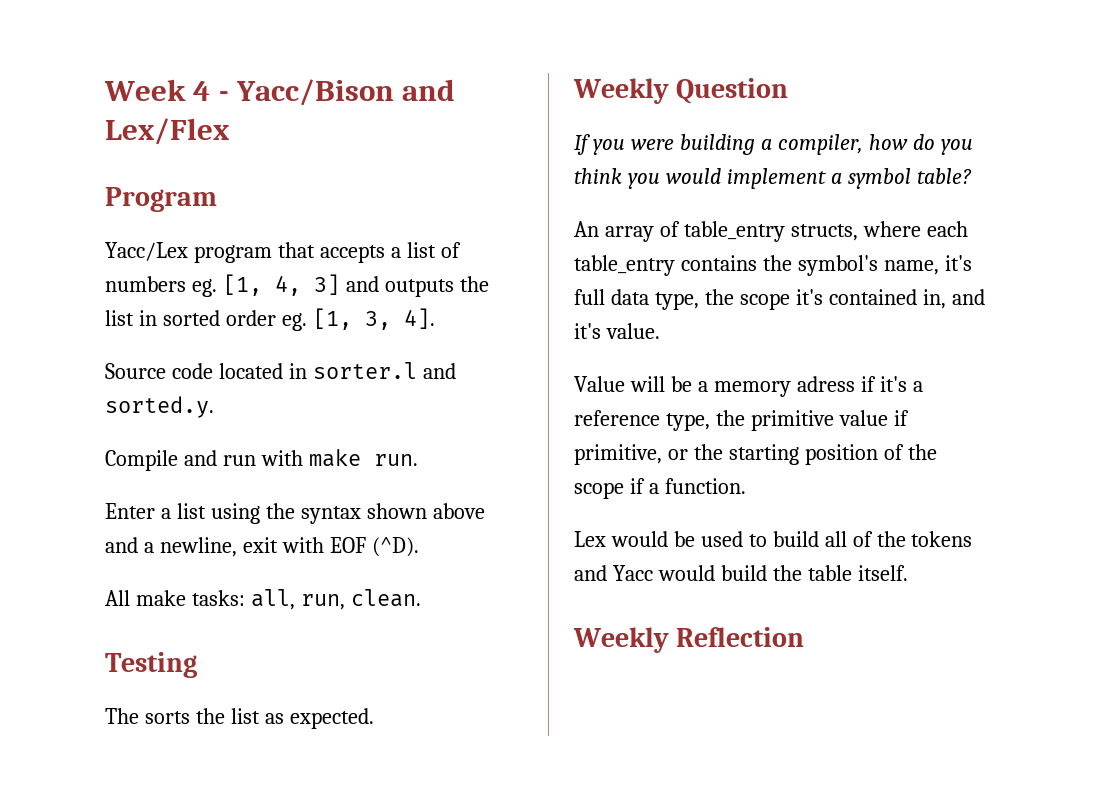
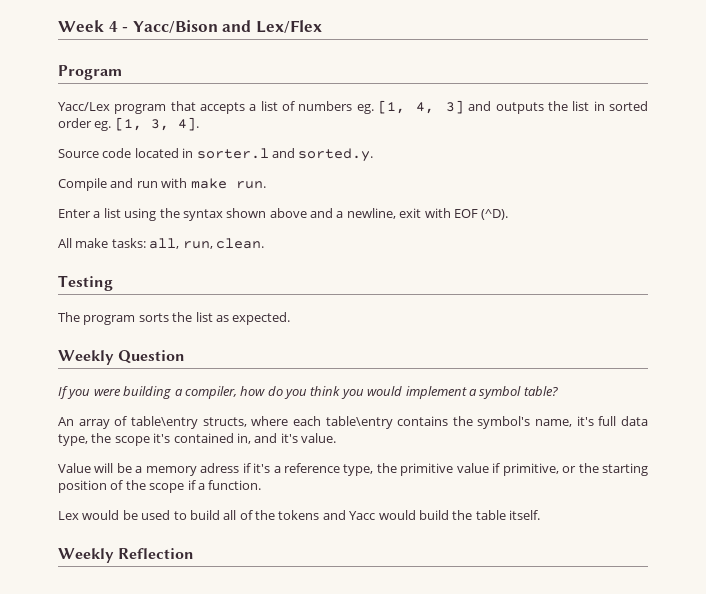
- The sorts the list as expected.
+ The program sorts the list as expected.
- An array of table_entry structs, where each table_entry contains the symbol's name, it's full data type, the scope it's contained in, and it's value.
+ An array of table\entry structs, where each table\entry contains the symbol's name, it's full data type, the scope it's contained in, and it's value.

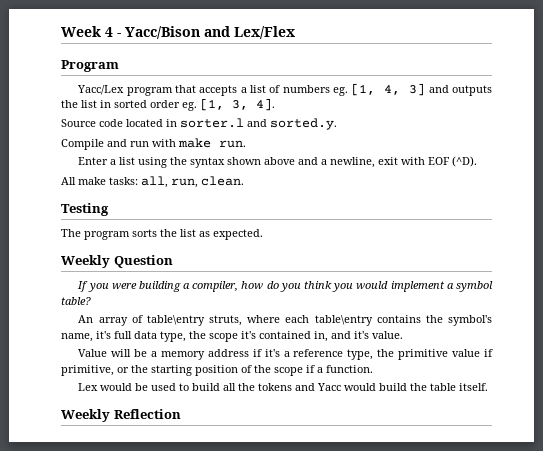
- An array of table\entry structs, where each table\entry contains the symbol's name, it's full data type, the scope it's contained in, and it's value.
+ An array of table\entry struts, where each table\entry contains the symbol's name, it's full data type, the scope it's contained in, and it's value.
- Value will be a memory adress if it's a reference type, the primitive value if primitive, or the starting position of the scope if a function.
+ Value will be a memory address if it's a reference type, the primitive value if primitive, or the starting position of the scope if a function.
- Lex would be used to build all of the tokens and Yacc would build the table itself.
+ Lex would be used to build all the tokens and Yacc would build the table itself.

